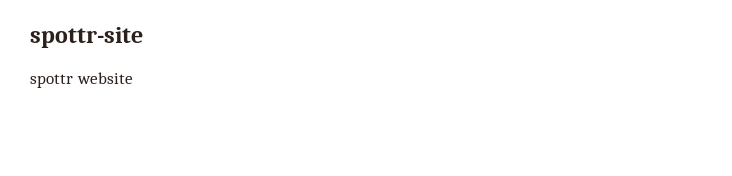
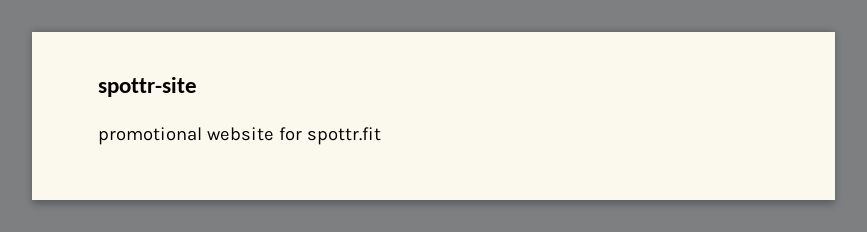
- spottr website
+ promotional website for spottr.fit

